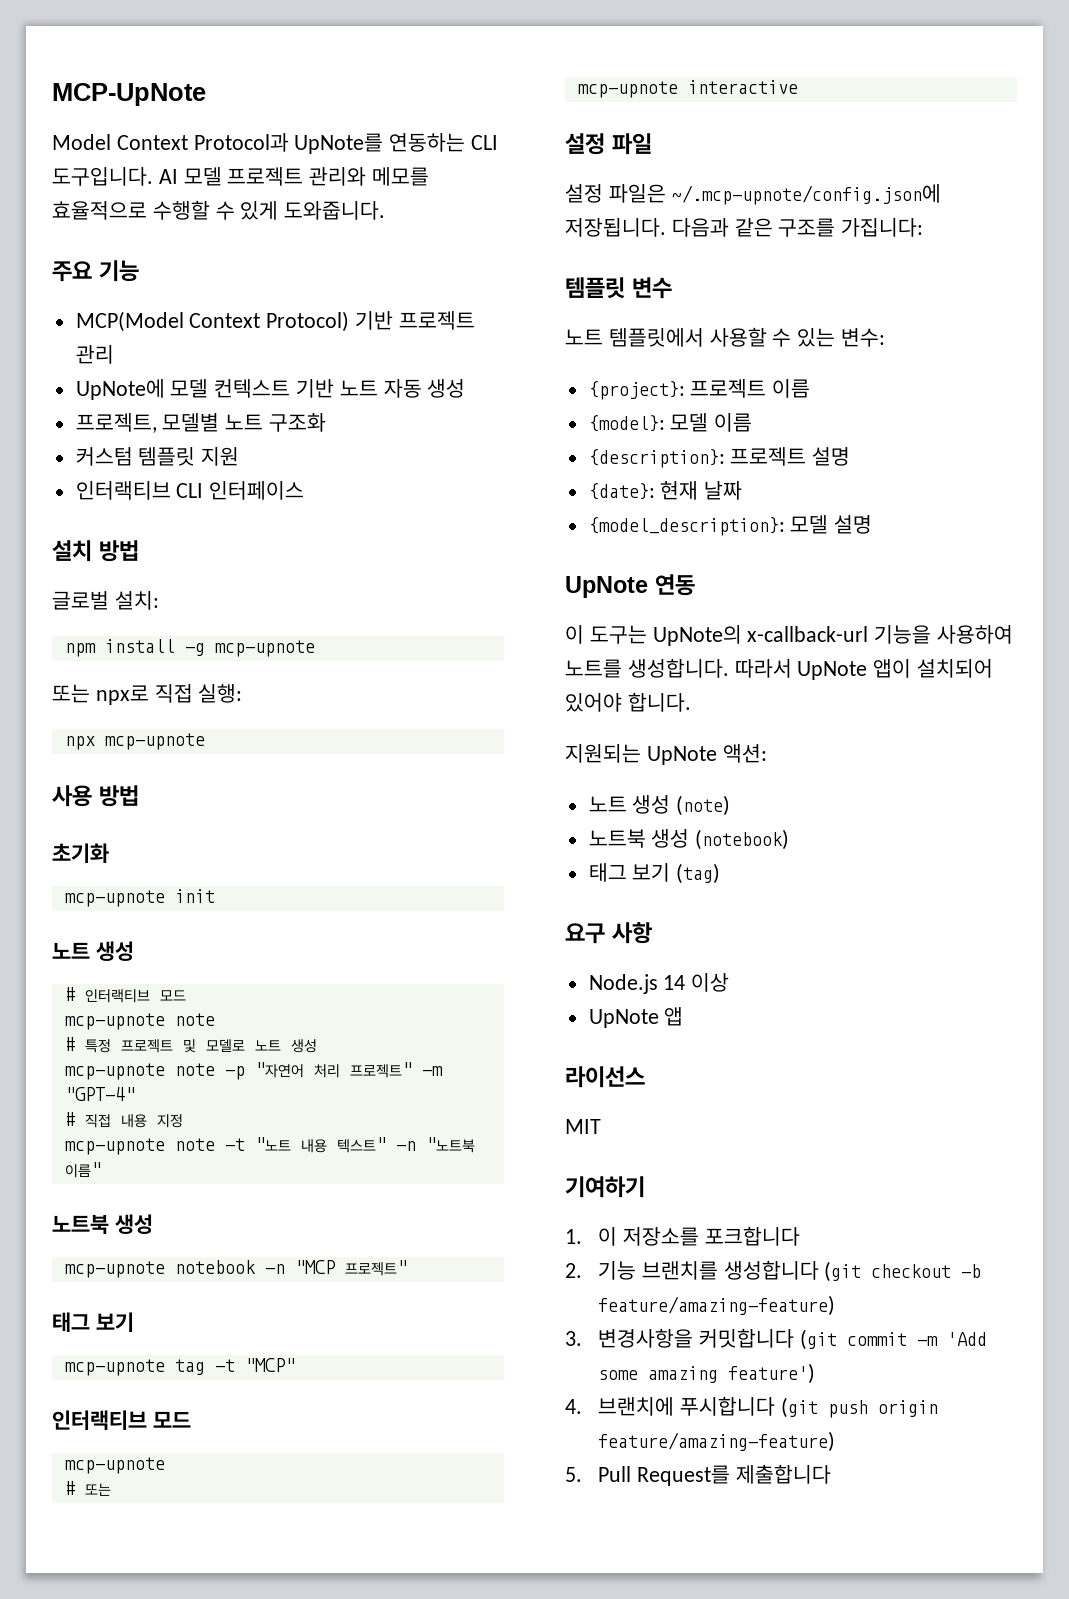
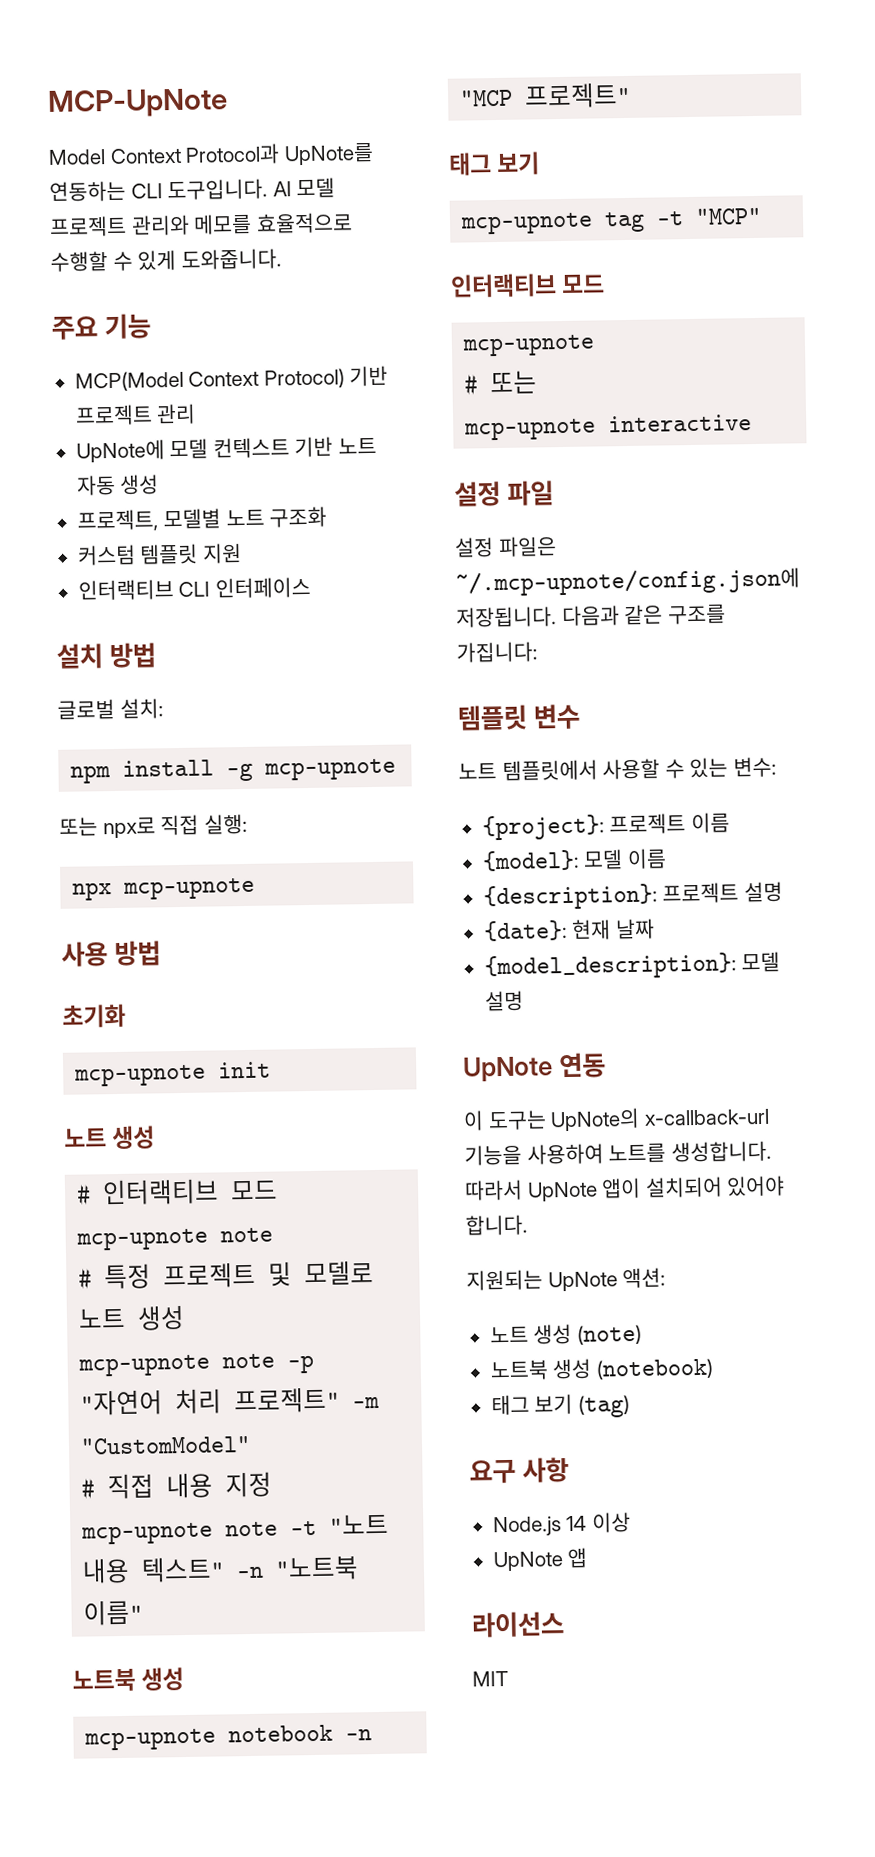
- mcp-upnote note -p "자연어 처리 프로젝트" -m "GPT-4"
+ mcp-upnote note -p "자연어 처리 프로젝트" -m "CustomModel"
- 기여하기
- 1. 이 저장소를 포크합니다
- 2. 기능 브랜치를 생성합니다 (git checkout -b feature/amazing-feature)
- 3. 변경사항을 커밋합니다 (git commit -m 'Add some amazing feature')
- 4. 브랜치에 푸시합니다 (git push origin feature/amazing-feature)
- 5. Pull Request를 제출합니다

